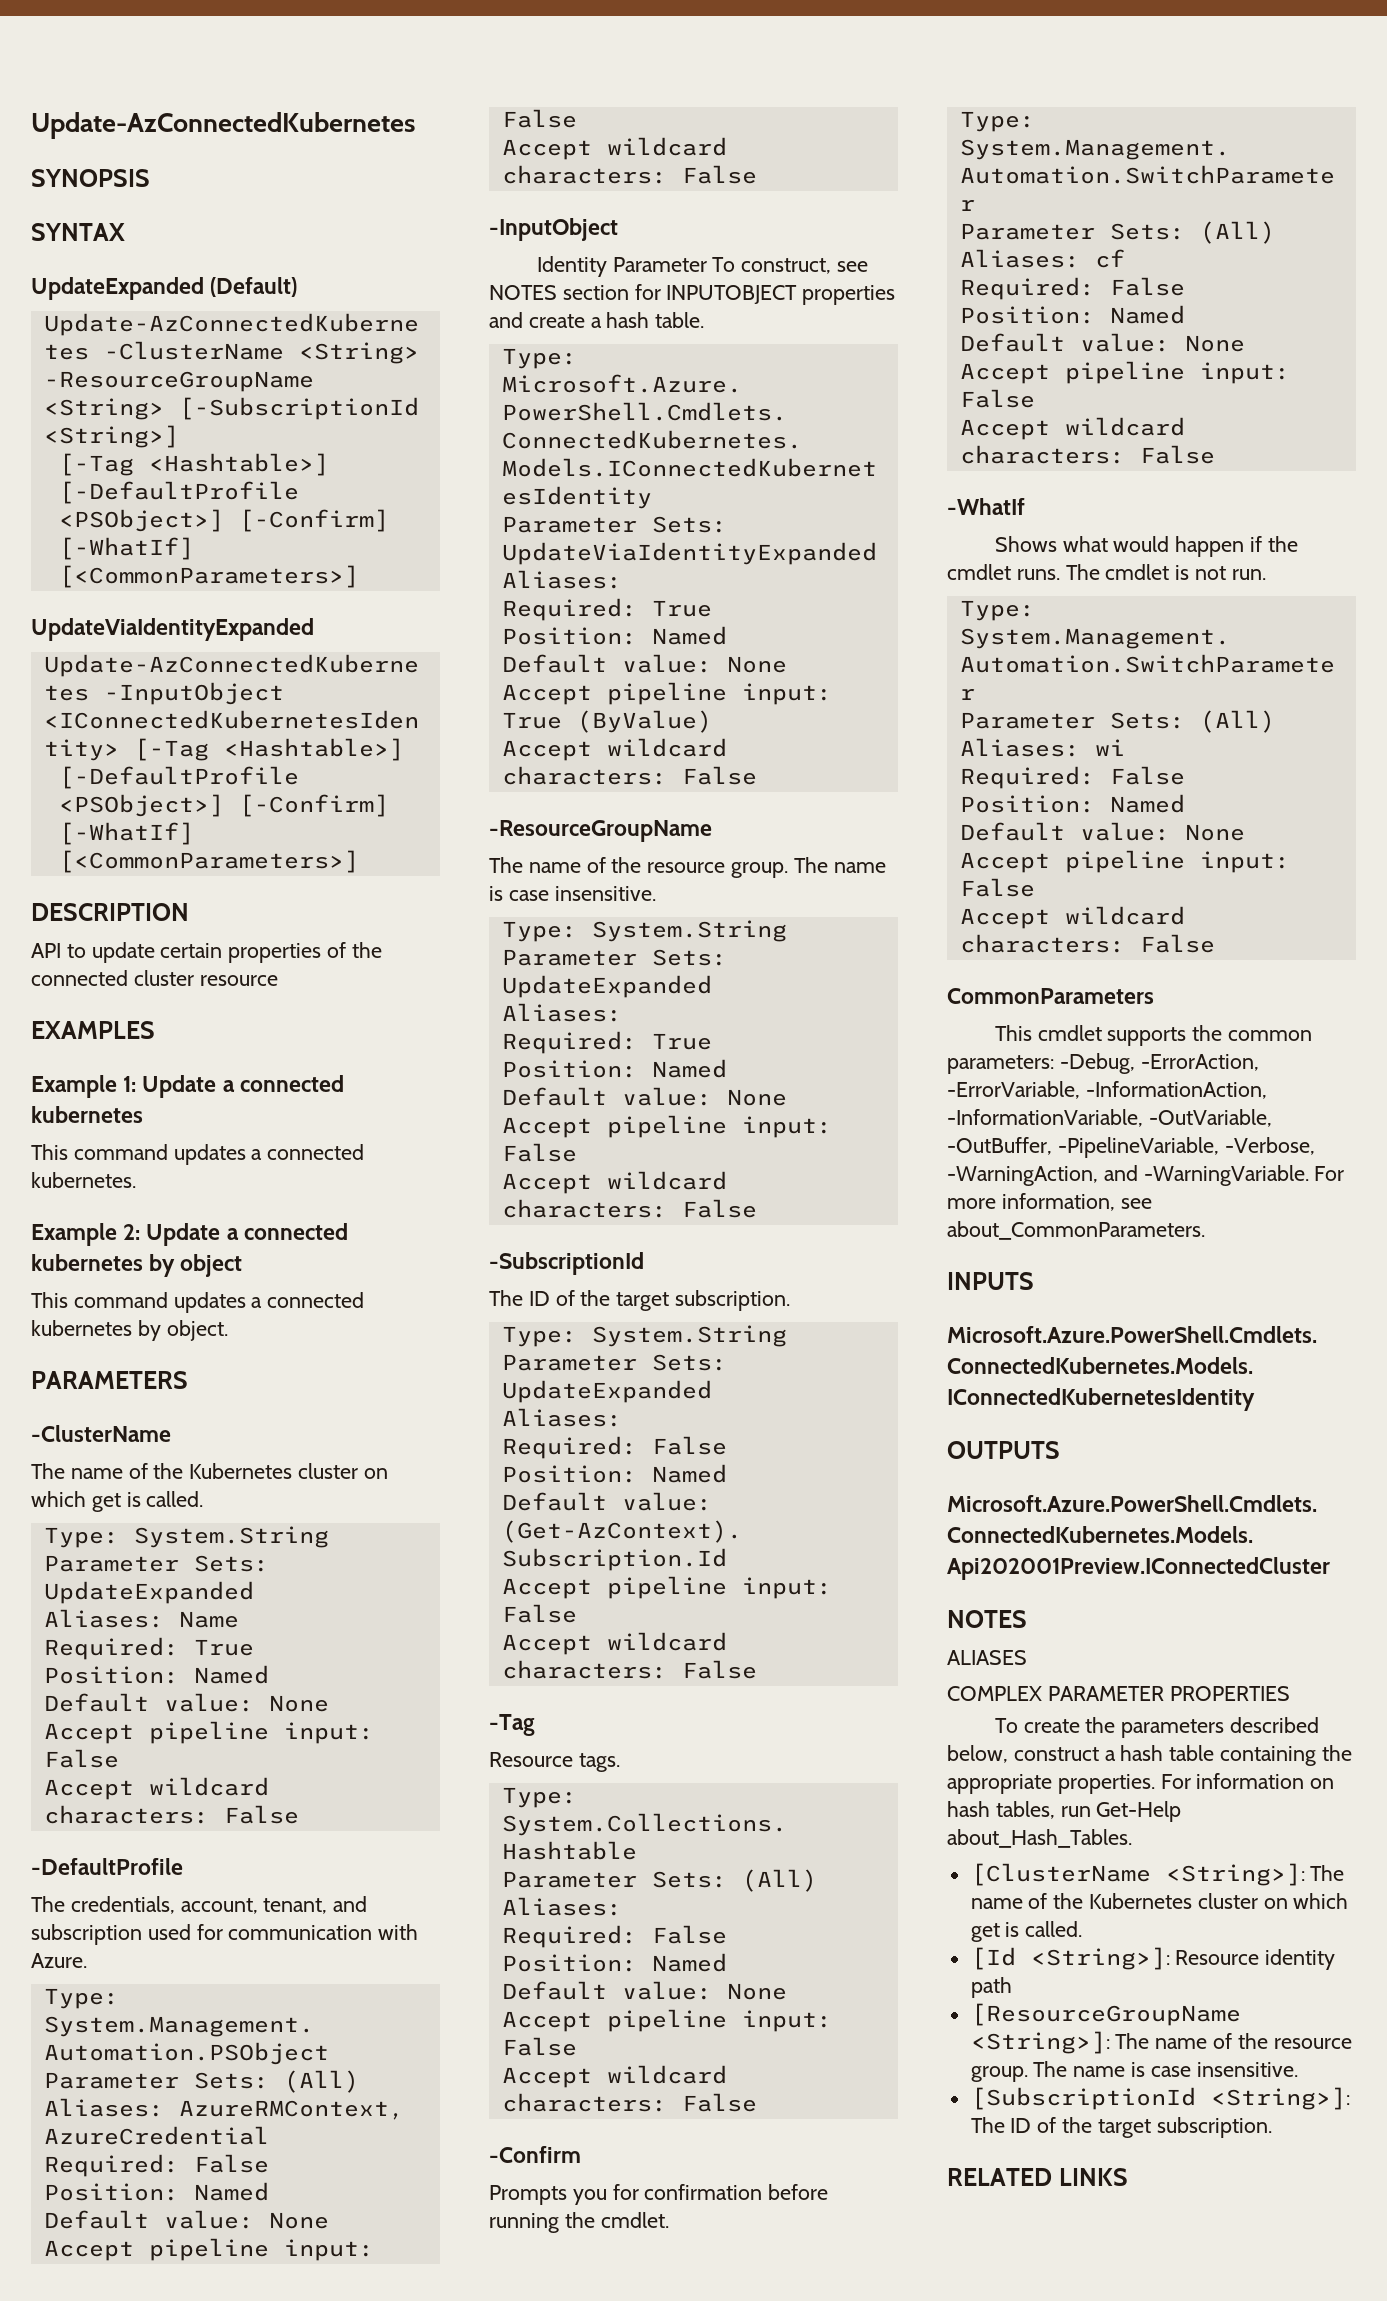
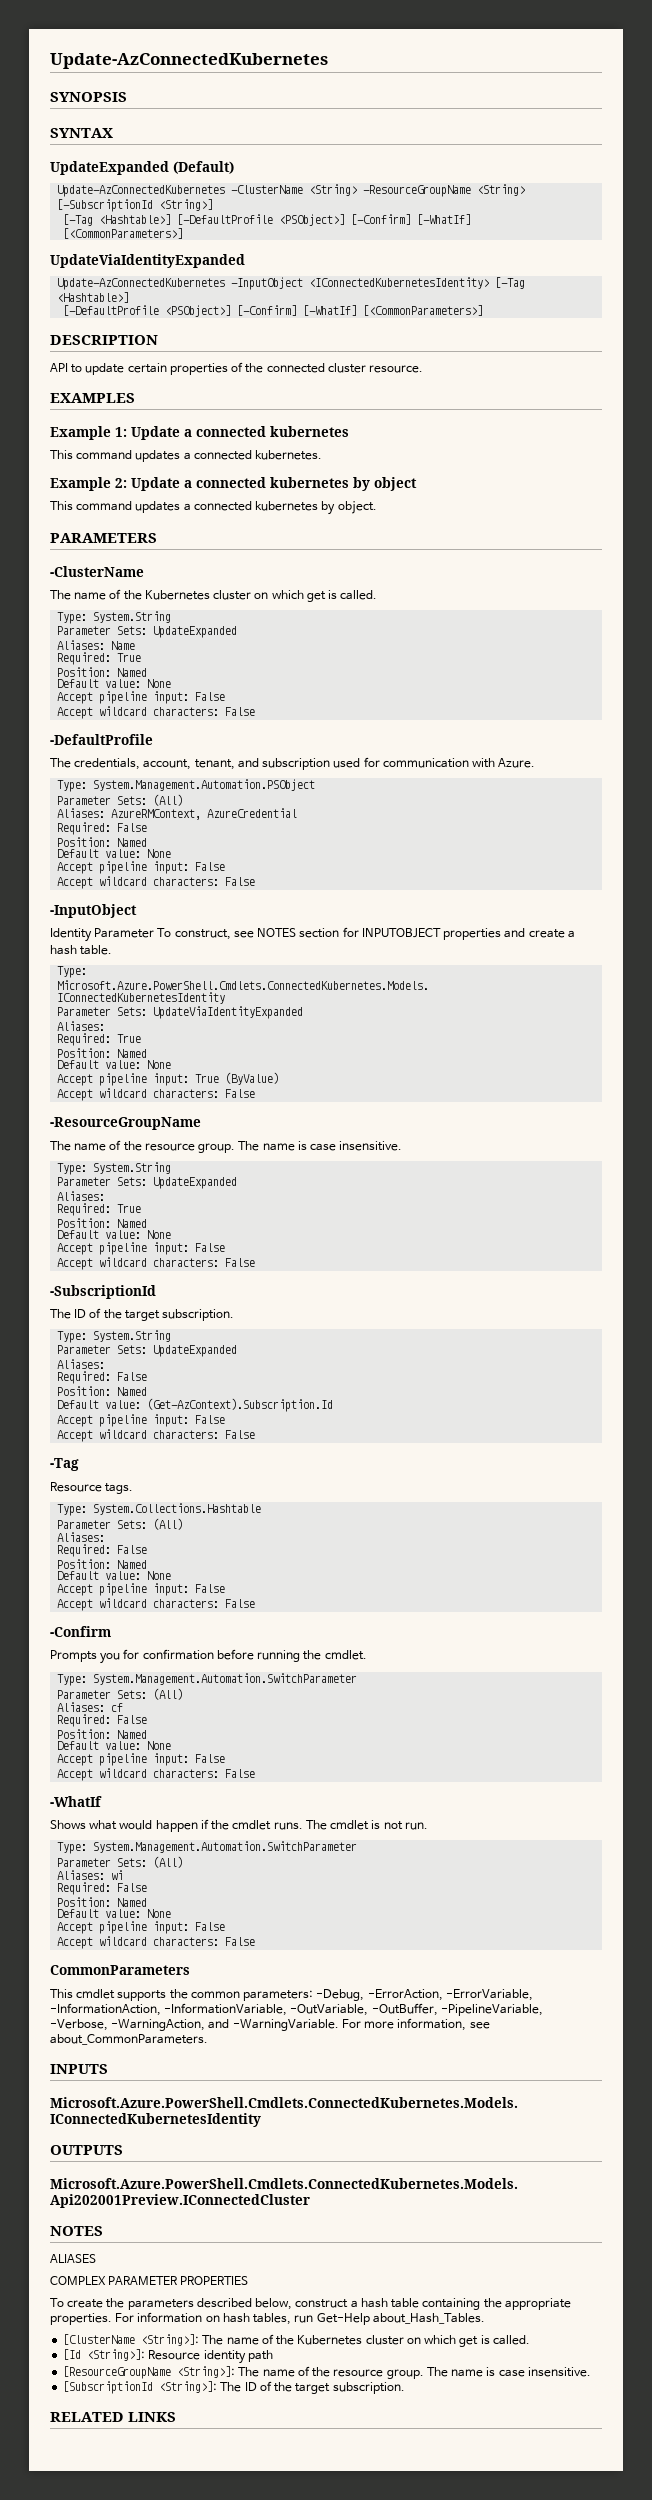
- API to update certain properties of the connected cluster resource
+ API to update certain properties of the connected cluster resource.

